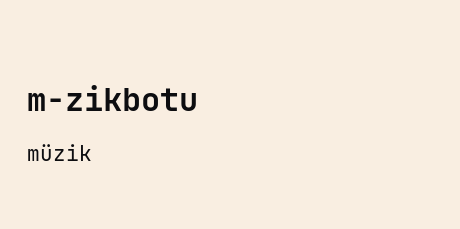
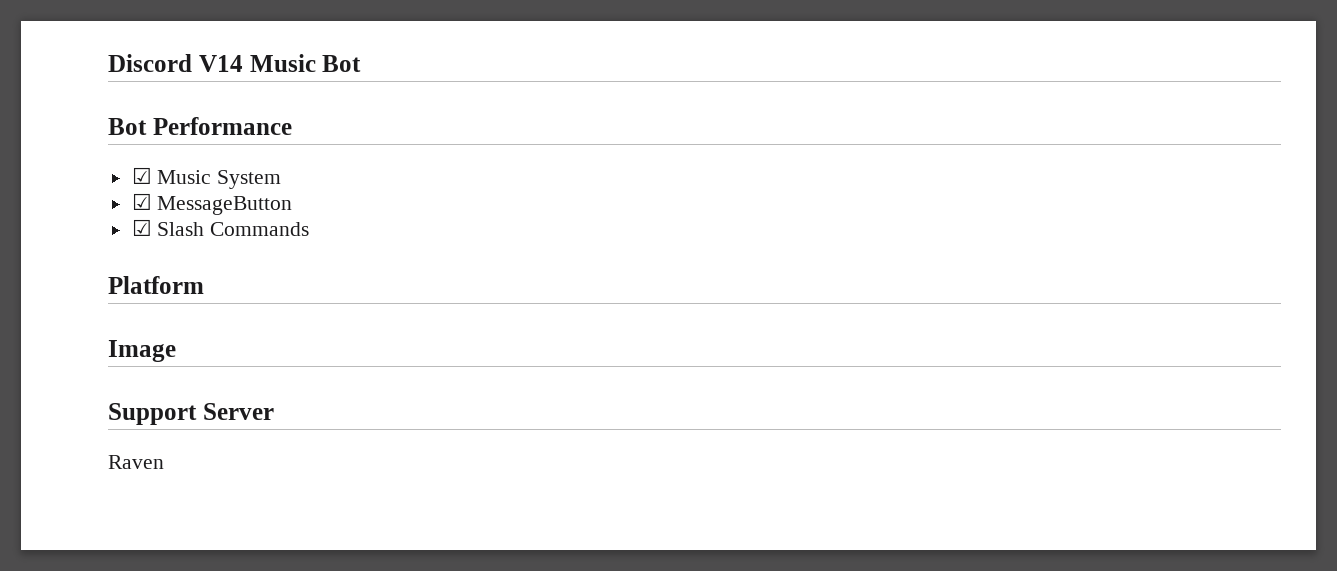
- m-zikbotu
- müzik
+ Discord V14 Music Bot
+ Bot Performance
+ ☑ Music System
+ ☑ MessageButton
+ ☑ Slash Commands
+ Platform
+ Image
+ Support Server
+ Raven

